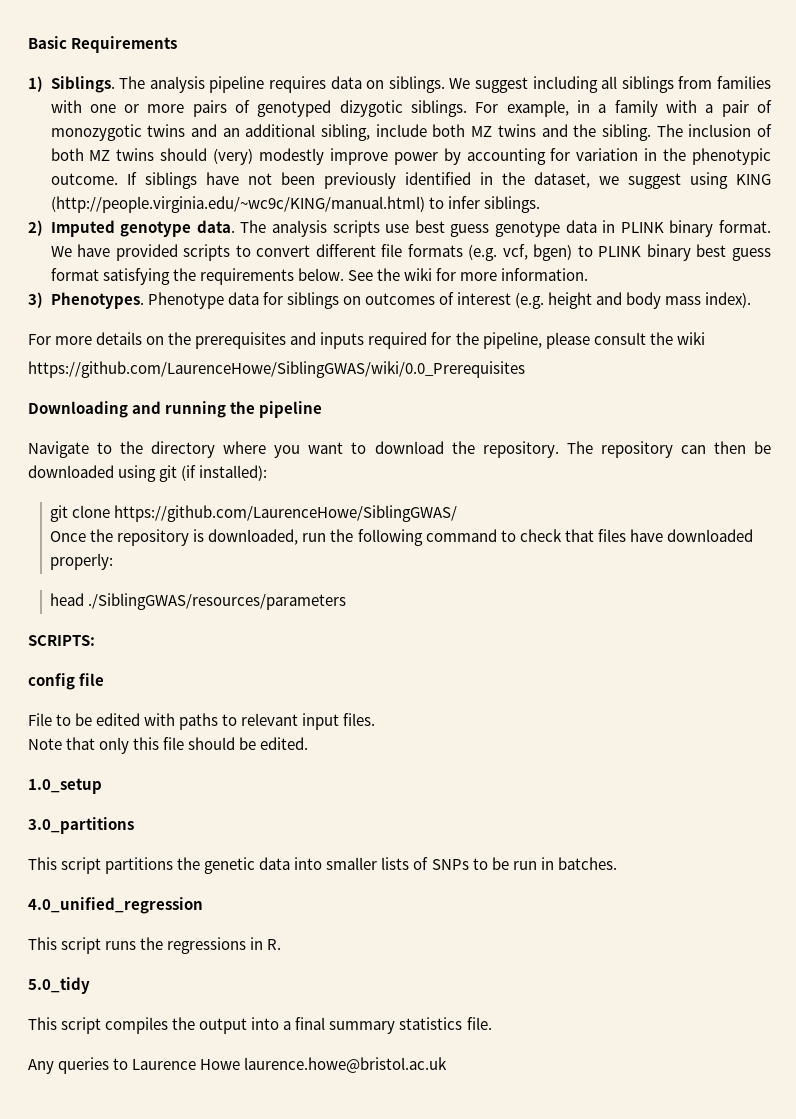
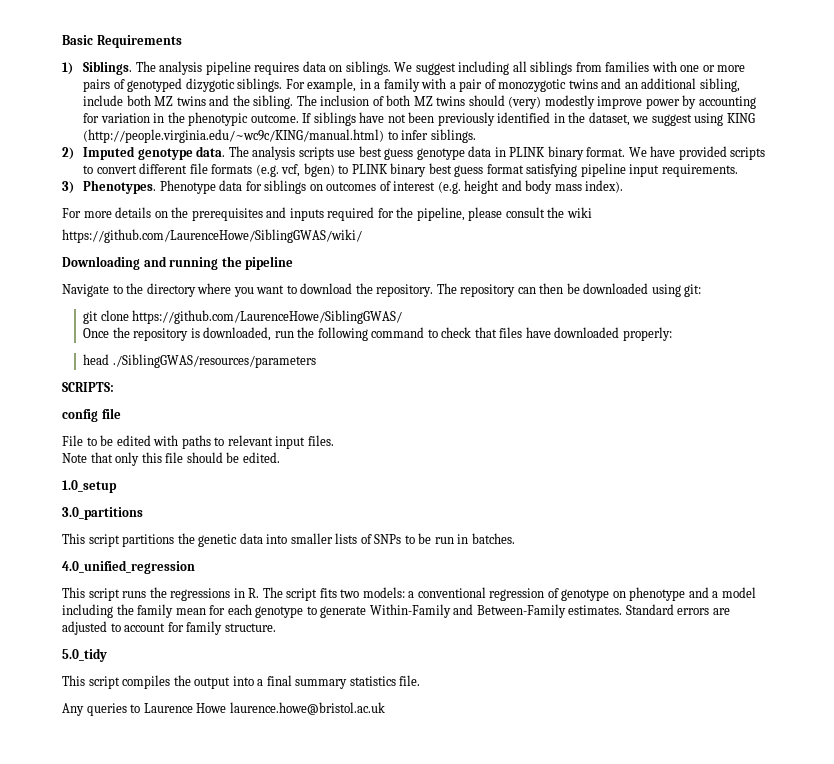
- We have provided scripts to convert different file formats (e.g. vcf, bgen) to PLINK binary best guess format satisfying the requirements below. See the wiki for more information.
+ We have provided scripts to convert different file formats (e.g. vcf, bgen) to PLINK binary best guess format satisfying pipeline input requirements.
- https://github.com/LaurenceHowe/SiblingGWAS/wiki/0.0_Prerequisites
+ https://github.com/LaurenceHowe/SiblingGWAS/wiki/
- The repository can then be downloaded using git (if installed):
+ The repository can then be downloaded using git:
- This script runs the regressions in R.
+ This script runs the regressions in R. The script fits two models: a conventional regression of genotype on phenotype and a model including the family mean for each genotype to generate Within-Family and Between-Family estimates. Standard errors are adjusted to account for family structure.

